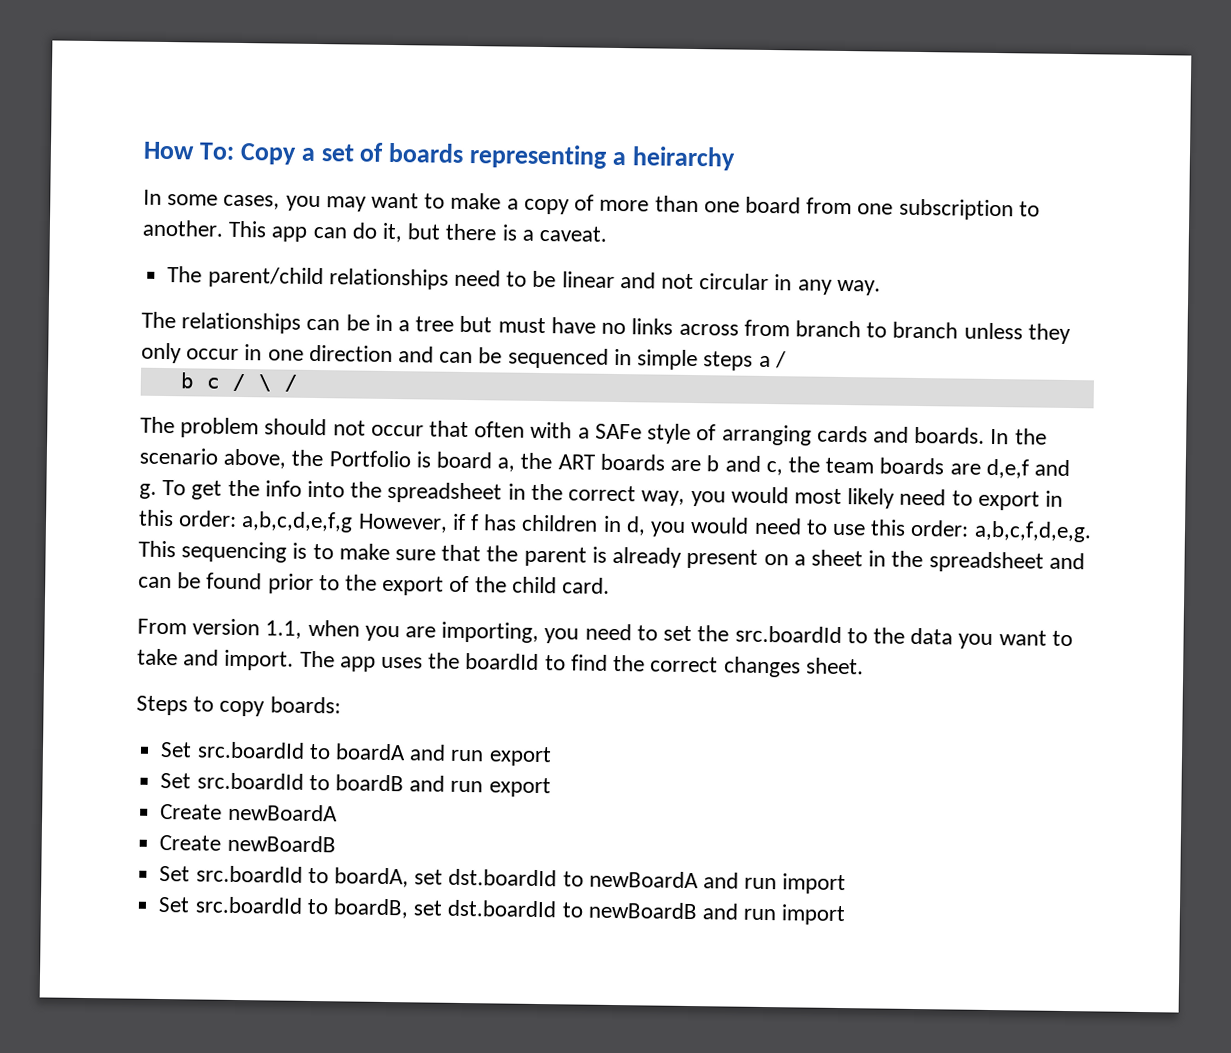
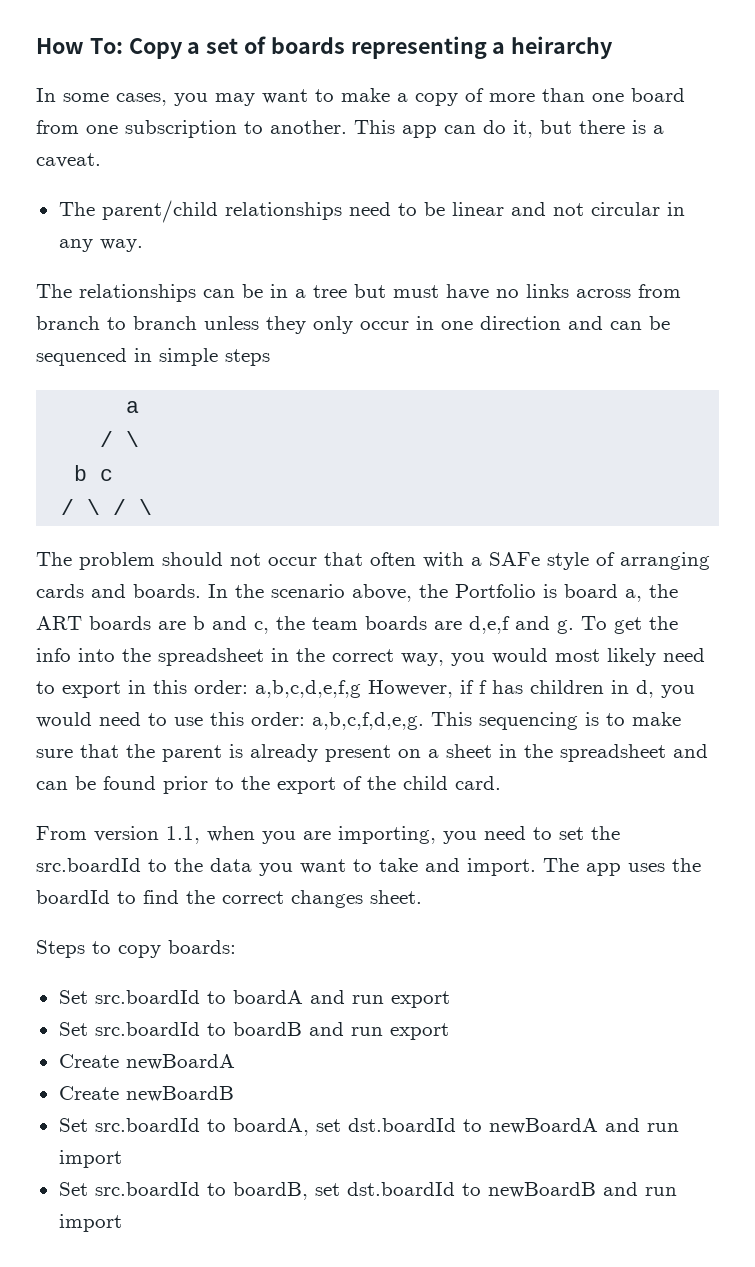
- The relationships can be in a tree but must have no links across from branch to branch unless they only occur in one direction and can be sequenced in simple steps a /
+ The relationships can be in a tree but must have no links across from branch to branch unless they only occur in one direction and can be sequenced in simple steps
+ a
+ / \
- b c / \ /
+ b c
+ / \ / \

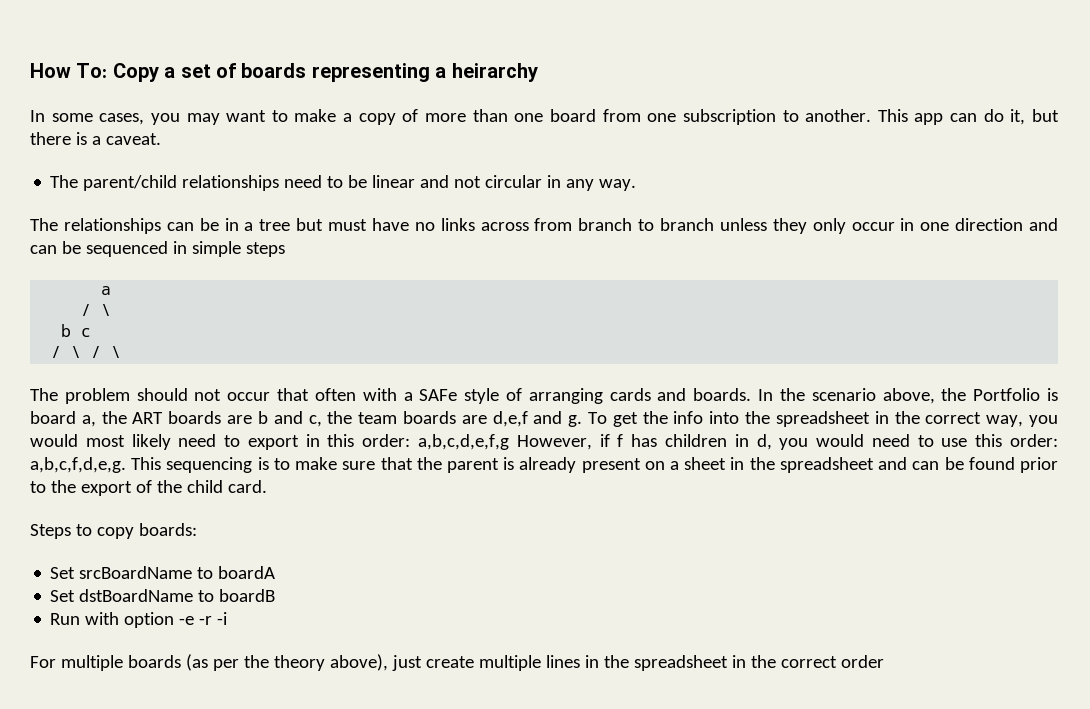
- From version 1.1, when you are importing, you need to set the src.boardId to the data you want to take and import. The app uses the boardId to find the correct changes sheet.
- Set src.boardId to boardA and run export
- Set src.boardId to boardB and run export
- Create newBoardA
- Create newBoardB
- Set src.boardId to boardA, set dst.boardId to newBoardA and run import
- Set src.boardId to boardB, set dst.boardId to newBoardB and run import
+ Set srcBoardName to boardA
+ Set dstBoardName to boardB
+ Run with option -e -r -i
+ For multiple boards (as per the theory above), just create multiple lines in the spreadsheet in the correct order

